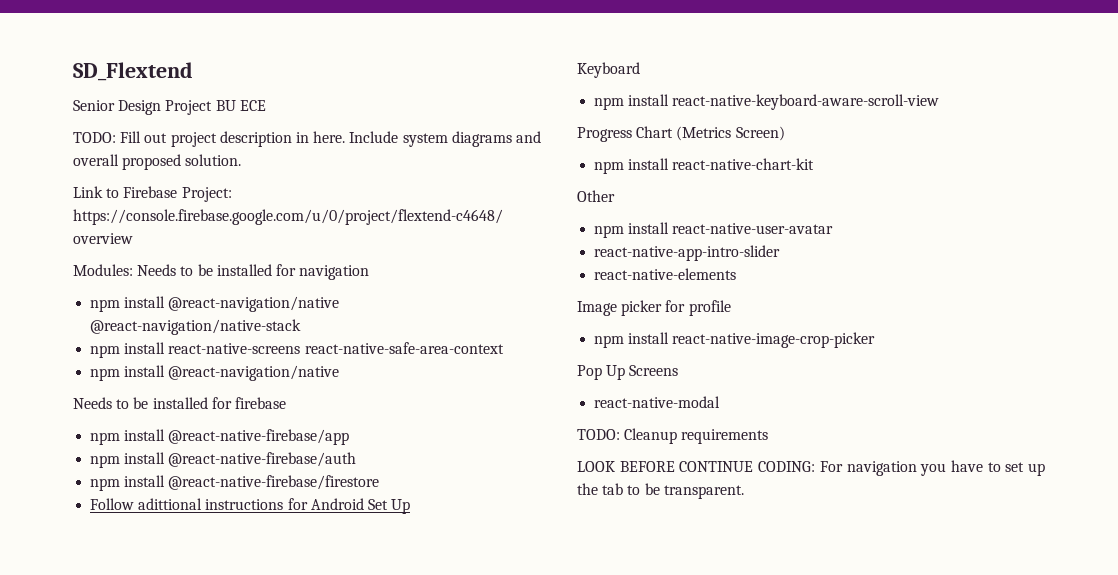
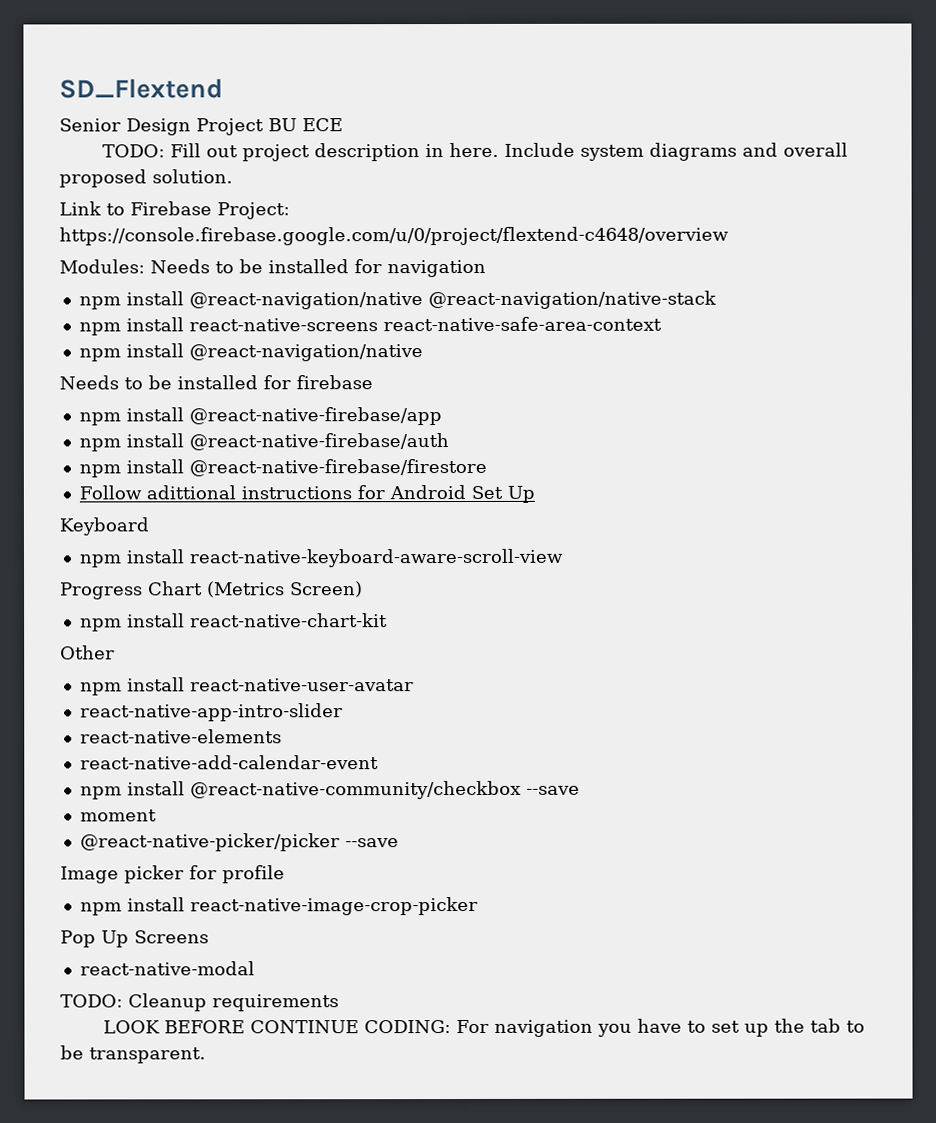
+ react-native-add-calendar-event
+ npm install @react-native-community/checkbox --save
+ moment
+ @react-native-picker/picker --save

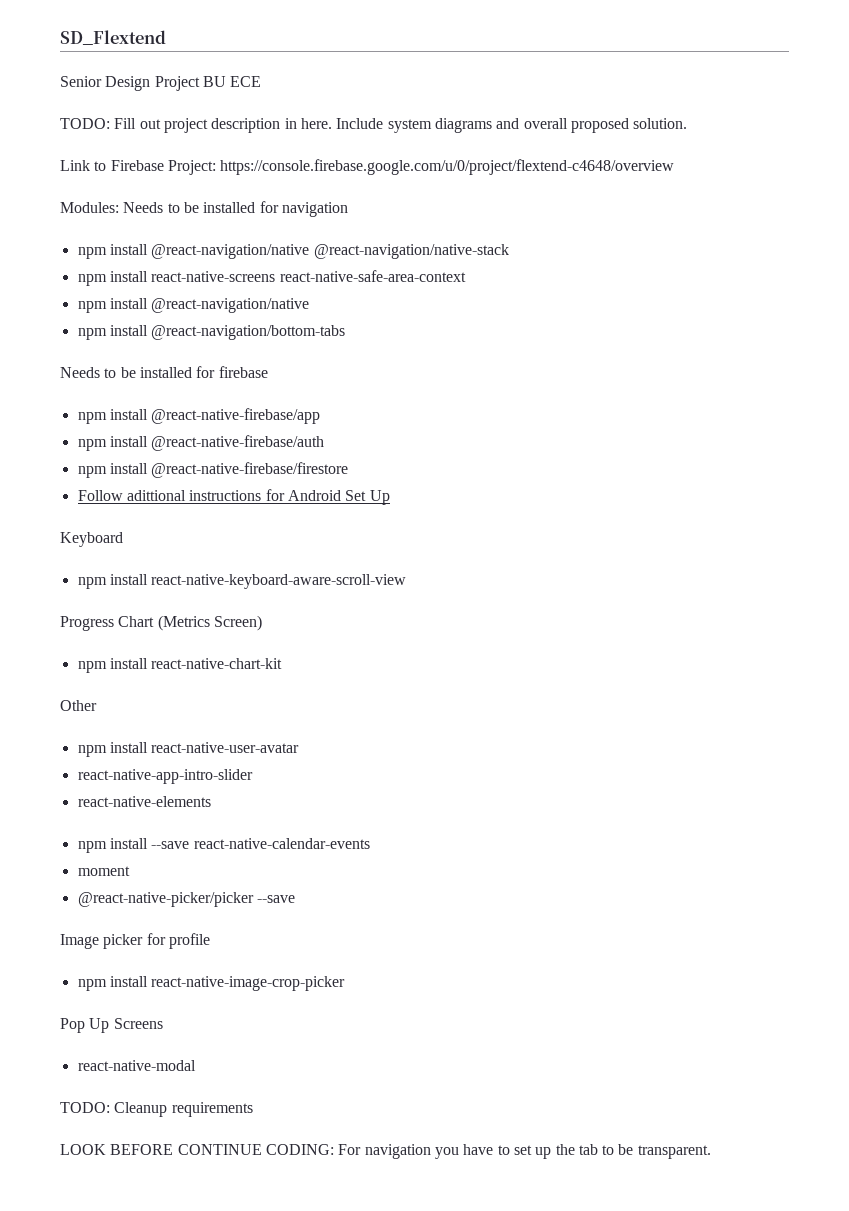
+ npm install @react-navigation/bottom-tabs
- react-native-add-calendar-event
- npm install @react-native-community/checkbox --save
+ npm install --save react-native-calendar-events

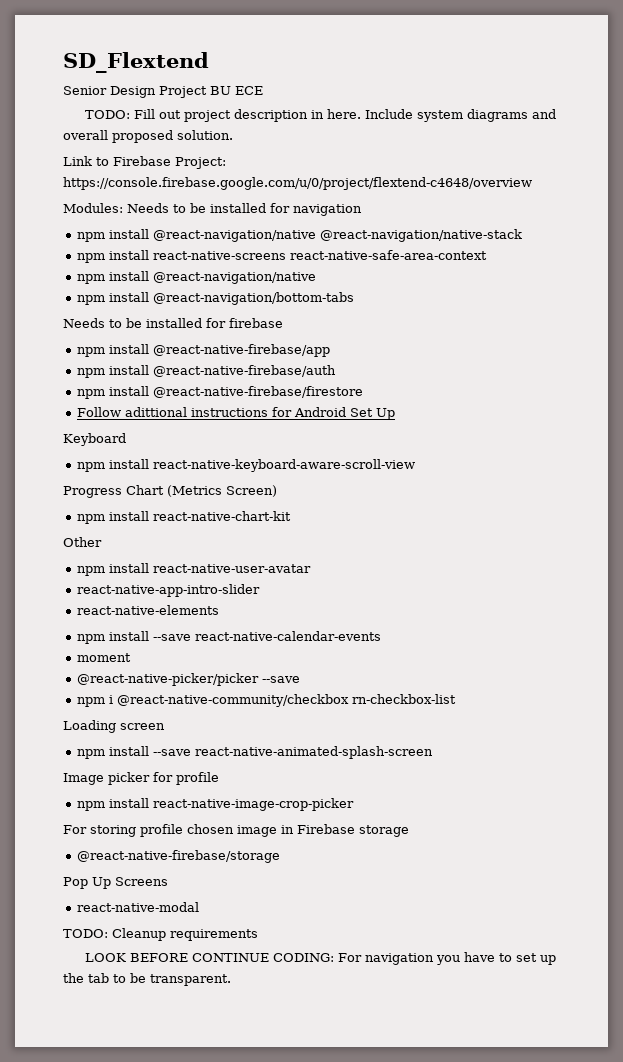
+ npm i @react-native-community/checkbox rn-checkbox-list
+ Loading screen
+ npm install --save react-native-animated-splash-screen
+ For storing profile chosen image in Firebase storage
+ @react-native-firebase/storage

